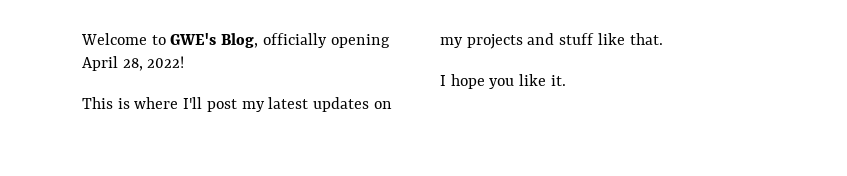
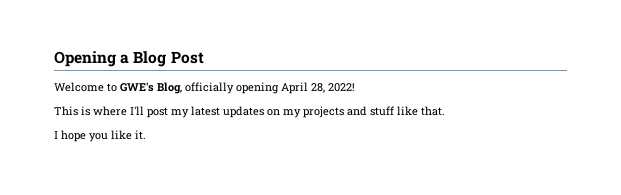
+ Opening a Blog Post

